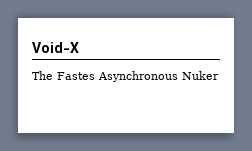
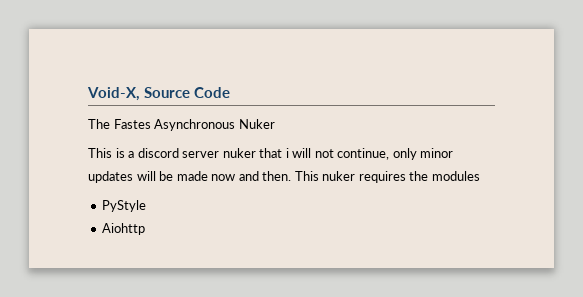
- Void-X
+ Void-X, Source Code
+ This is a discord server nuker that i will not continue, only minor updates will be made now and then. This nuker requires the modules
+ PyStyle
+ Aiohttp

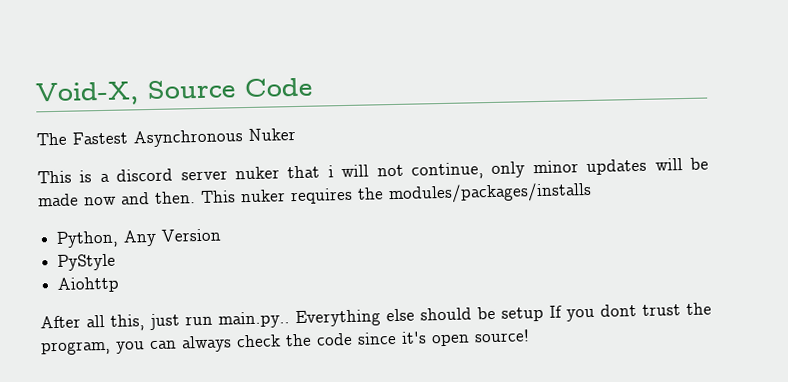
- The Fastes Asynchronous Nuker
+ The Fastest Asynchronous Nuker
- This nuker requires the modules
+ This nuker requires the modules/packages/installs
+ Python, Any Version
  PyStyle
  Aiohttp
+ After all this, just run main.py.. Everything else should be setup If you dont trust the program, you can always check the code since it's open source!

